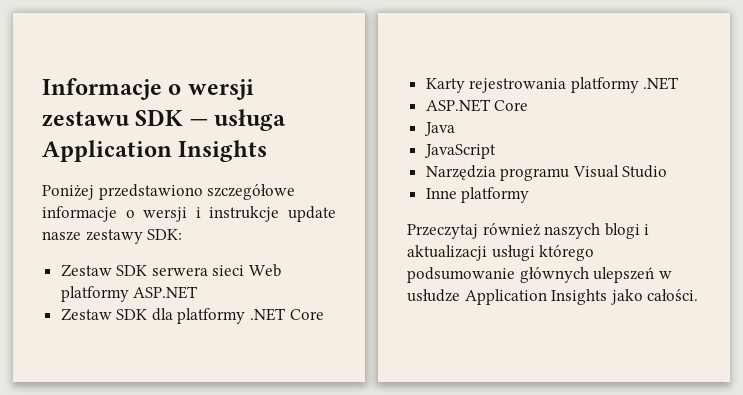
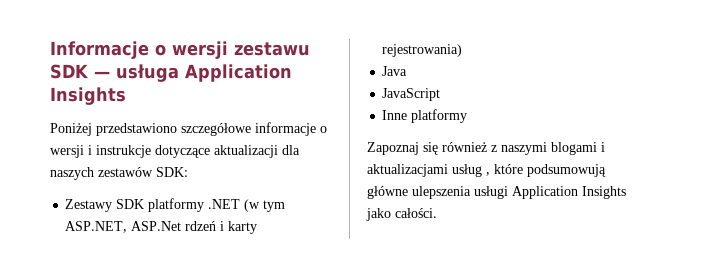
- Poniżej przedstawiono szczegółowe informacje o wersji i instrukcje update nasze zestawy SDK:
- Zestaw SDK serwera sieci Web platformy ASP.NET
- Zestaw SDK dla platformy .NET Core
- Karty rejestrowania platformy .NET
- ASP.NET Core
+ Poniżej przedstawiono szczegółowe informacje o wersji i instrukcje dotyczące aktualizacji dla naszych zestawów SDK:
+ Zestawy SDK platformy .NET (w tym ASP.NET, ASP.Net rdzeń i karty rejestrowania)
  Java
  JavaScript
- Narzędzia programu Visual Studio
  Inne platformy
- Przeczytaj również naszych blogi i aktualizacji usługi którego podsumowanie głównych ulepszeń w usłudze Application Insights jako całości.
+ Zapoznaj się również z naszymi blogami i aktualizacjami usług , które podsumowują główne ulepszenia usługi Application Insights jako całości.

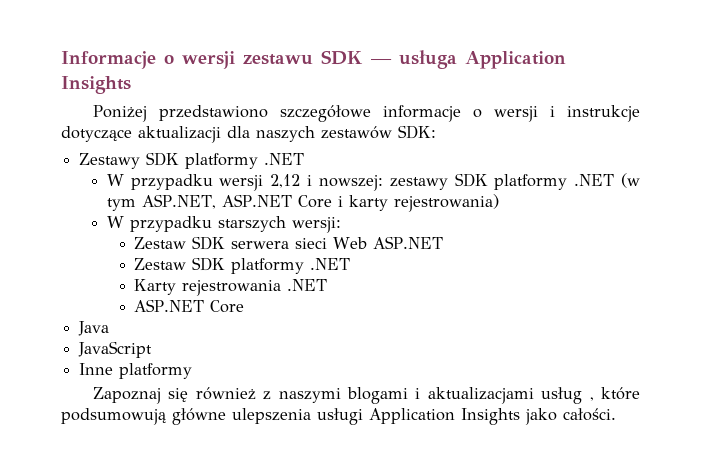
- Zestawy SDK platformy .NET (w tym ASP.NET, ASP.Net rdzeń i karty rejestrowania)
+ Zestawy SDK platformy .NET
+ W przypadku wersji 2,12 i nowszej: zestawy SDK platformy .NET (w tym ASP.NET, ASP.NET Core i karty rejestrowania)
+ W przypadku starszych wersji:
+ Zestaw SDK serwera sieci Web ASP.NET
+ Zestaw SDK platformy .NET
+ Karty rejestrowania .NET
+ ASP.NET Core

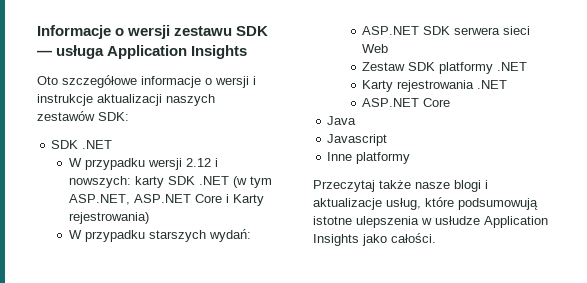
- Poniżej przedstawiono szczegółowe informacje o wersji i instrukcje dotyczące aktualizacji dla naszych zestawów SDK:
- Zestawy SDK platformy .NET
+ Oto szczegółowe informacje o wersji i instrukcje aktualizacji naszych zestawów SDK:
+ SDK .NET
- W przypadku wersji 2,12 i nowszej: zestawy SDK platformy .NET (w tym ASP.NET, ASP.NET Core i karty rejestrowania)
+ W przypadku wersji 2.12 i nowszych: karty SDK .NET (w tym ASP.NET, ASP.NET Core i Karty rejestrowania)
- W przypadku starszych wersji:
- Zestaw SDK serwera sieci Web ASP.NET
+ W przypadku starszych wydań:
+ ASP.NET SDK serwera sieci Web
- JavaScript
+ Javascript
- Zapoznaj się również z naszymi blogami i aktualizacjami usług , które podsumowują główne ulepszenia usługi Application Insights jako całości.
+ Przeczytaj także nasze blogi i aktualizacje usług, które podsumowują istotne ulepszenia w usłudze Application Insights jako całości.

